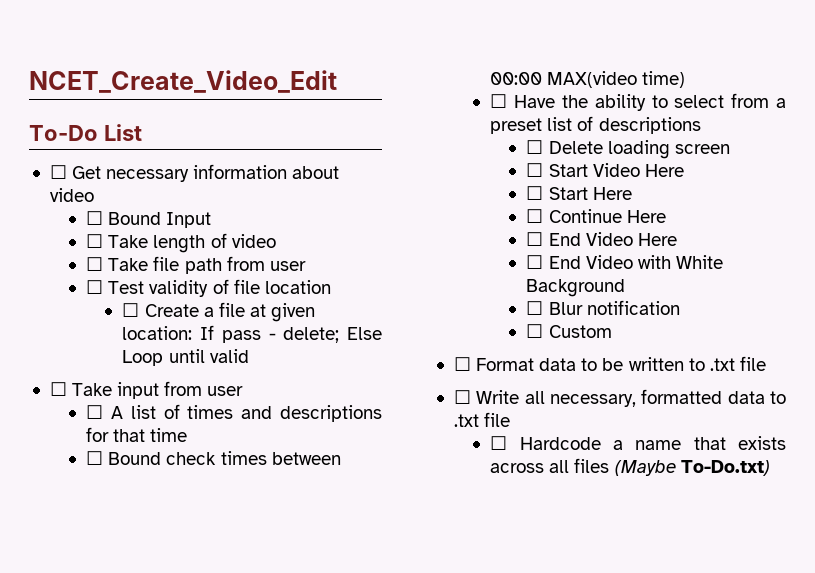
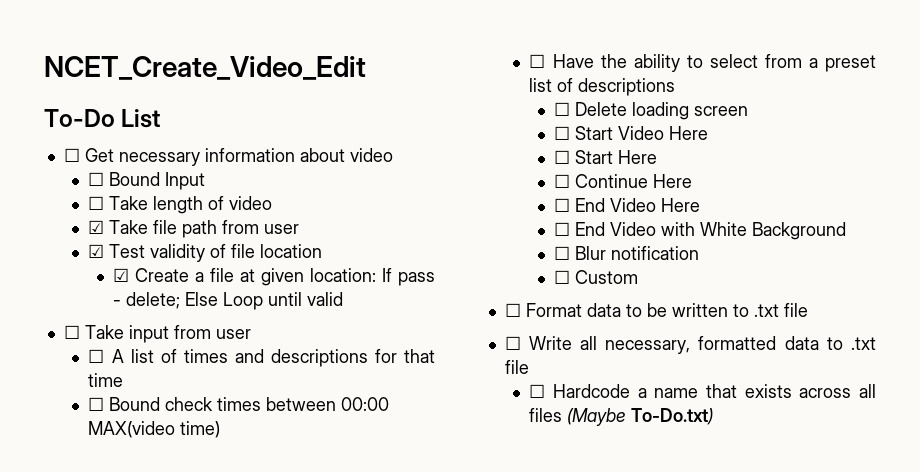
- ☐ Take file path from user
+ ☑ Take file path from user
- ☐ Test validity of file location
+ ☑ Test validity of file location
- ☐ Create a file at given location: If pass - delete; Else Loop until valid
+ ☑ Create a file at given location: If pass - delete; Else Loop until valid

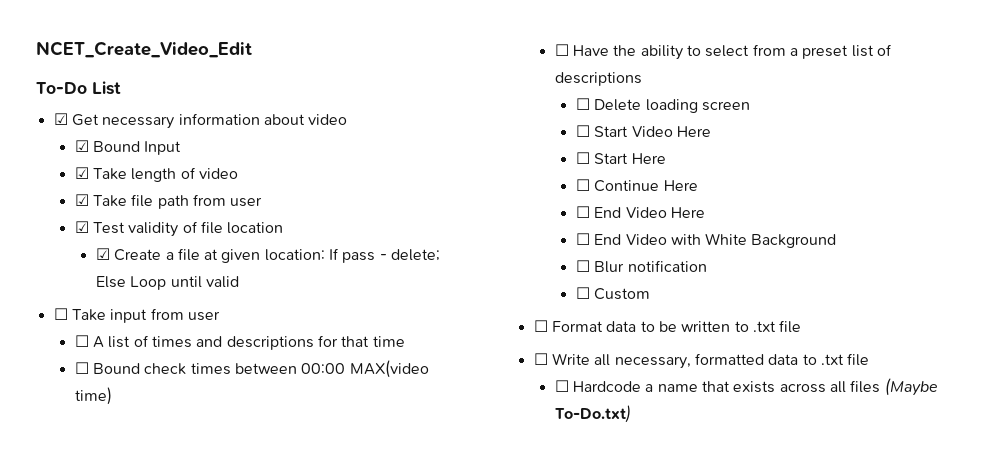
- ☐ Get necessary information about video
+ ☑ Get necessary information about video
- ☐ Bound Input
+ ☑ Bound Input
- ☐ Take length of video
+ ☑ Take length of video

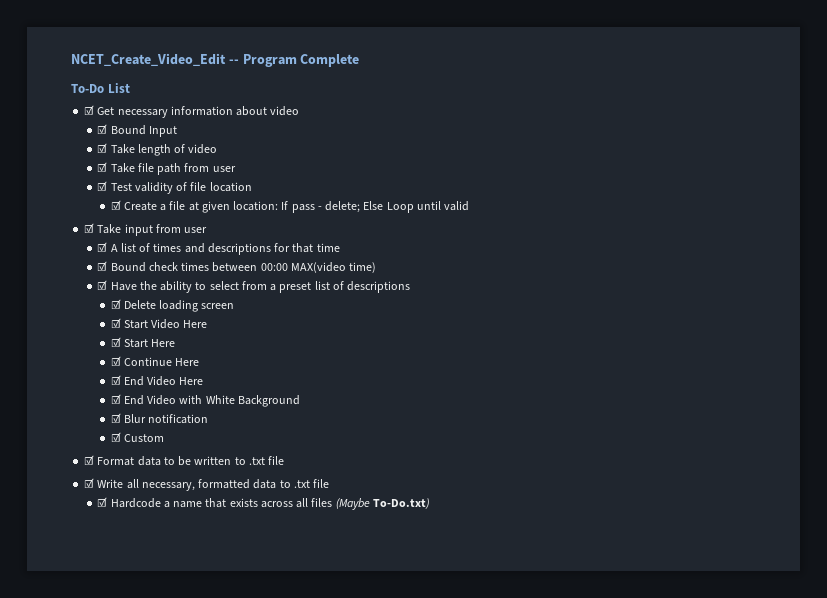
- NCET_Create_Video_Edit
+ NCET_Create_Video_Edit -- Program Complete
- ☐ Take input from user
+ ☑ Take input from user
- ☐ A list of times and descriptions for that time
+ ☑ A list of times and descriptions for that time
- ☐ Bound check times between 00:00 MAX(video time)
+ ☑ Bound check times between 00:00 MAX(video time)
- ☐ Have the ability to select from a preset list of descriptions
+ ☑ Have the ability to select from a preset list of descriptions
- ☐ Delete loading screen
+ ☑ Delete loading screen
- ☐ Start Video Here
+ ☑ Start Video Here
- ☐ Start Here
+ ☑ Start Here
- ☐ Continue Here
+ ☑ Continue Here
- ☐ End Video Here
+ ☑ End Video Here
- ☐ End Video with White Background
+ ☑ End Video with White Background
- ☐ Blur notification
+ ☑ Blur notification
- ☐ Custom
+ ☑ Custom
- ☐ Format data to be written to .txt file
+ ☑ Format data to be written to .txt file
- ☐ Write all necessary, formatted data to .txt file
+ ☑ Write all necessary, formatted data to .txt file
- ☐ Hardcode a name that exists across all files (Maybe To-Do.txt)
+ ☑ Hardcode a name that exists across all files (Maybe To-Do.txt)

